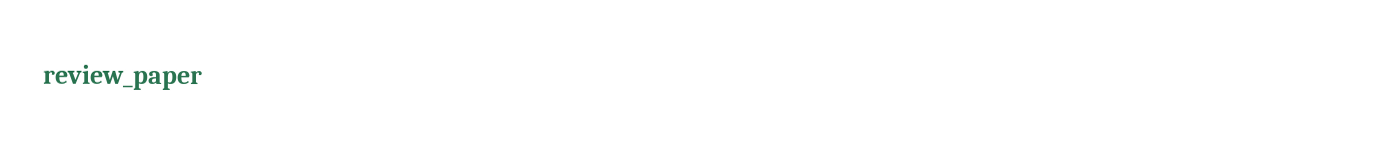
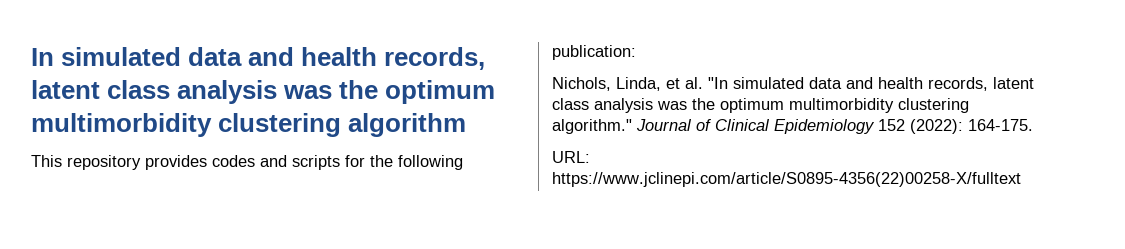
- review_paper
+ In simulated data and health records, latent class analysis was the optimum multimorbidity clustering algorithm
+ This repository provides codes and scripts for the following publication:
+ Nichols, Linda, et al. "In simulated data and health records, latent class analysis was the optimum multimorbidity clustering algorithm." Journal of Clinical Epidemiology 152 (2022): 164-175.
+ URL: https://www.jclinepi.com/article/S0895-4356(22)00258-X/fulltext

